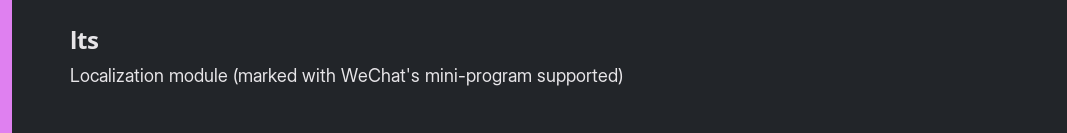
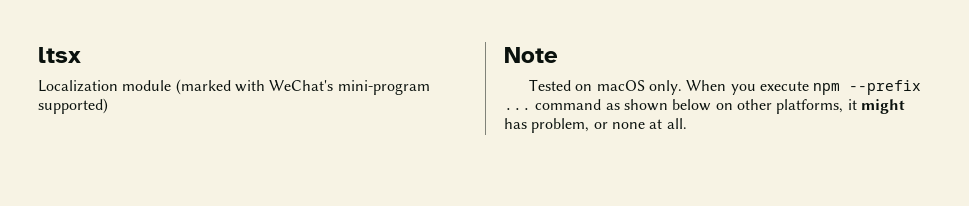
- lts
+ ltsx
+ Note
+ Tested on macOS only. When you execute npm --prefix ... command as shown below on other platforms, it might has problem, or none at all.

